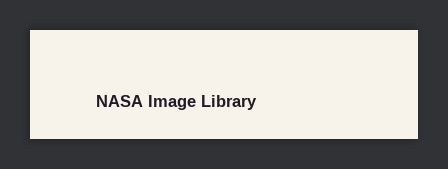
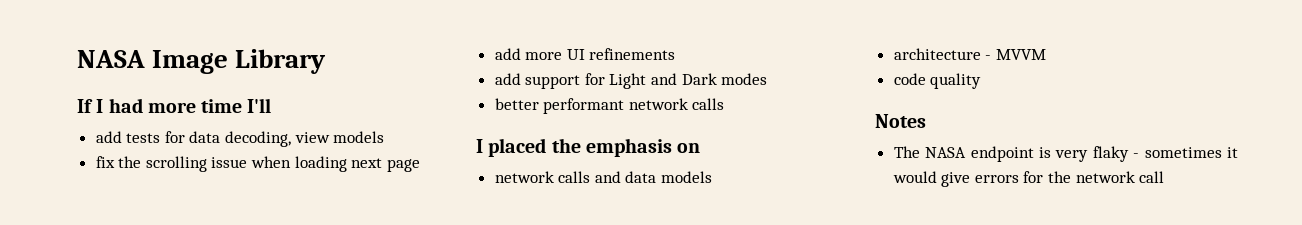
+ If I had more time I'll
+ add tests for data decoding, view models
+ fix the scrolling issue when loading next page
+ add more UI refinements
+ add support for Light and Dark modes
+ better performant network calls
+ I placed the emphasis on
+ network calls and data models
+ architecture - MVVM
+ code quality
+ Notes
+ The NASA endpoint is very flaky - sometimes it would give errors for the network call

